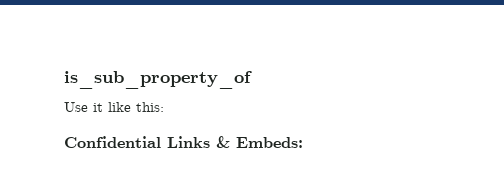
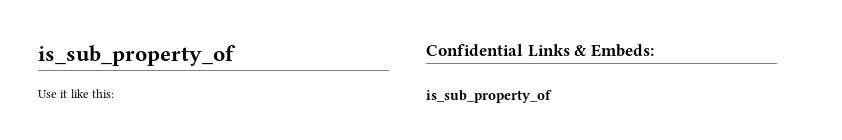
  Confidential Links & Embeds:
+ is_sub_property_of

